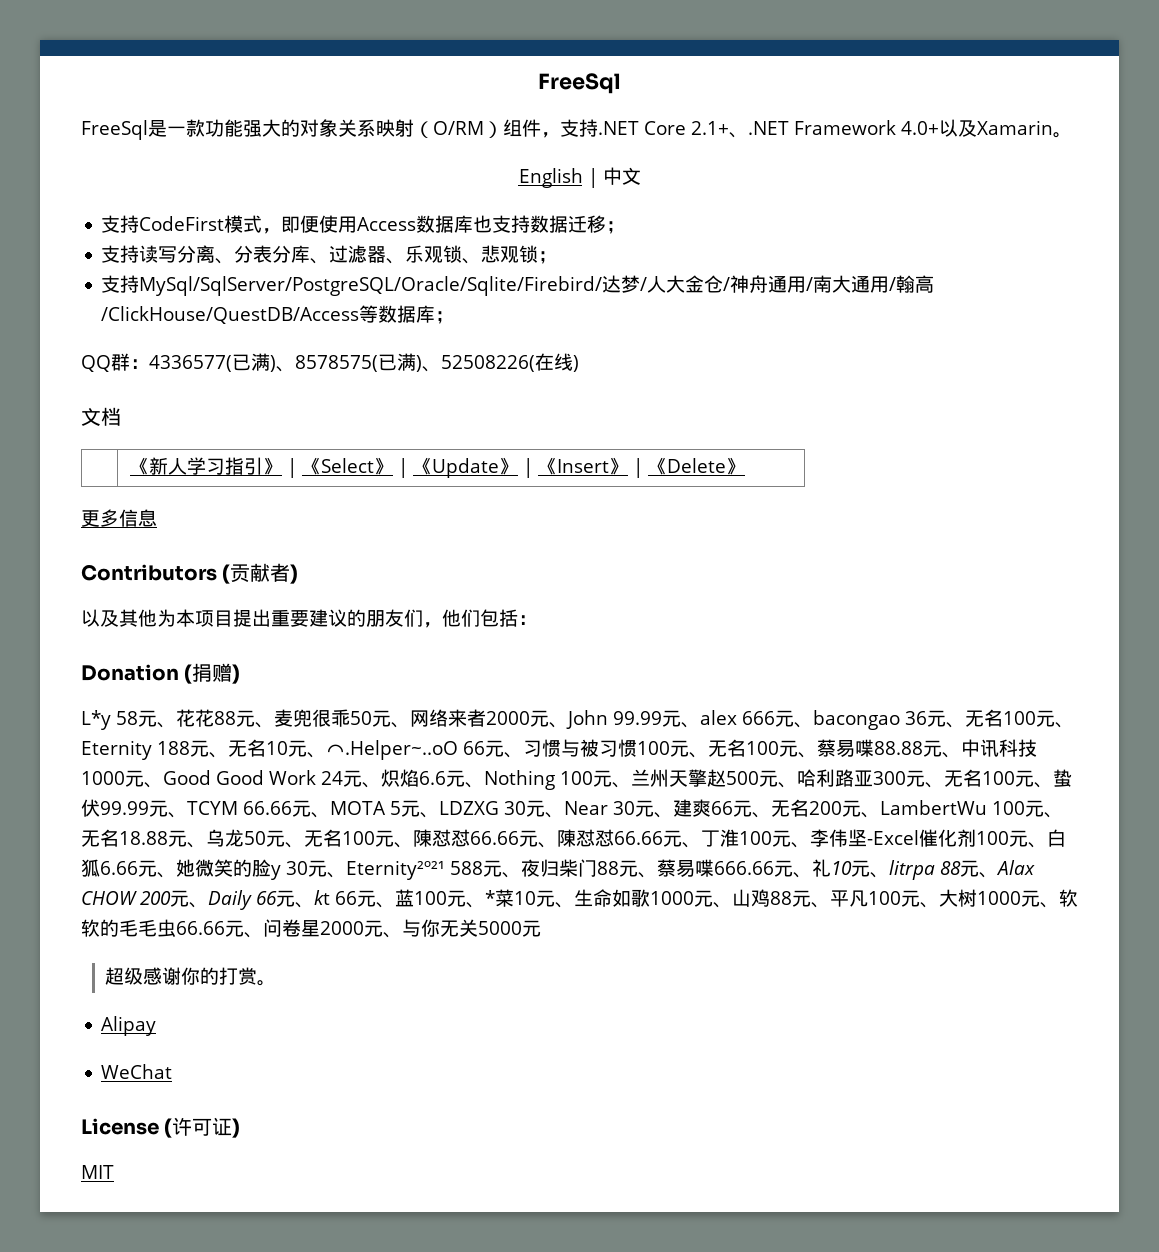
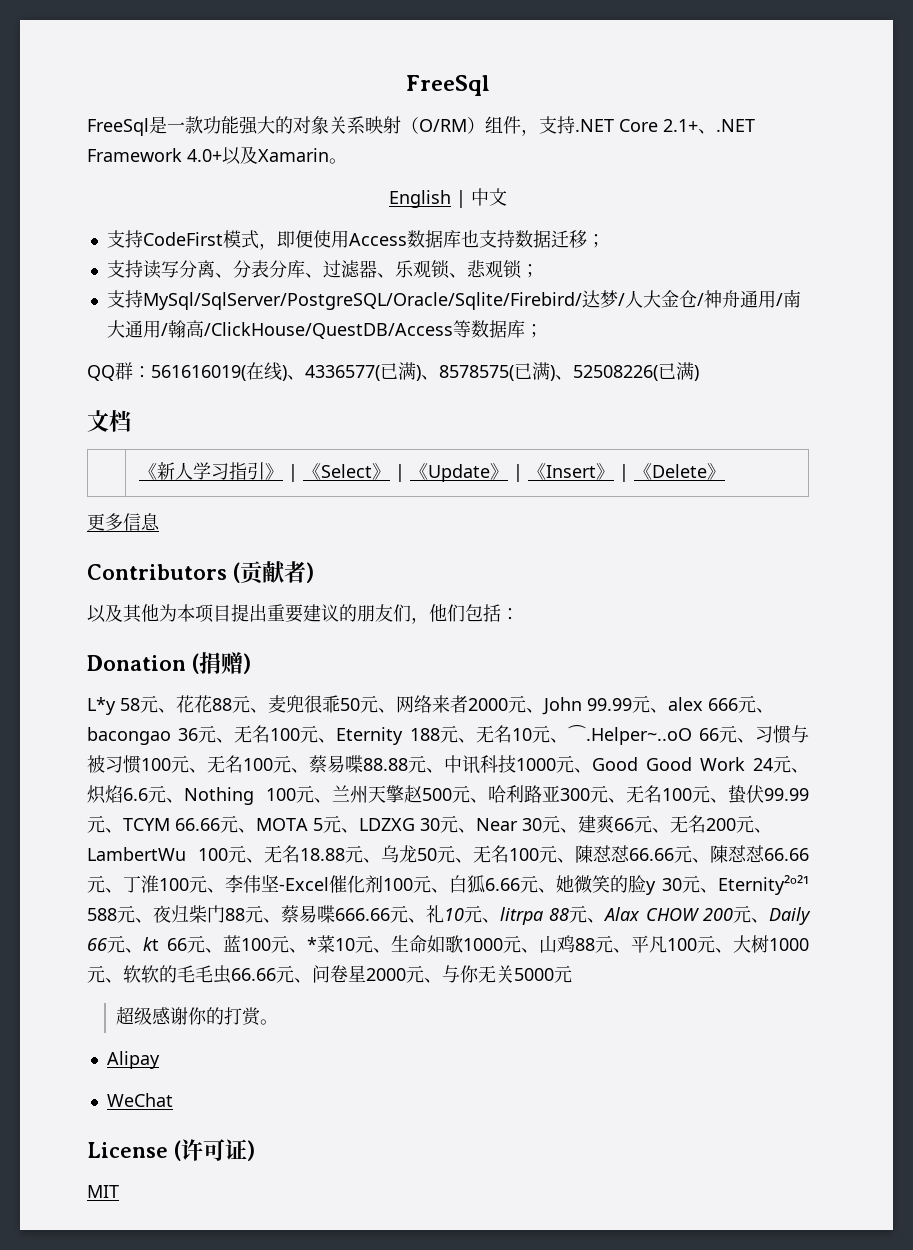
- QQ群：4336577(已满)、8578575(已满)、52508226(在线)
+ QQ群：561616019(在线)、4336577(已满)、8578575(已满)、52508226(已满)

